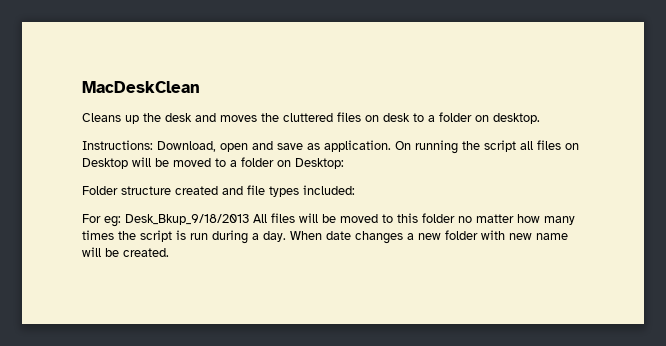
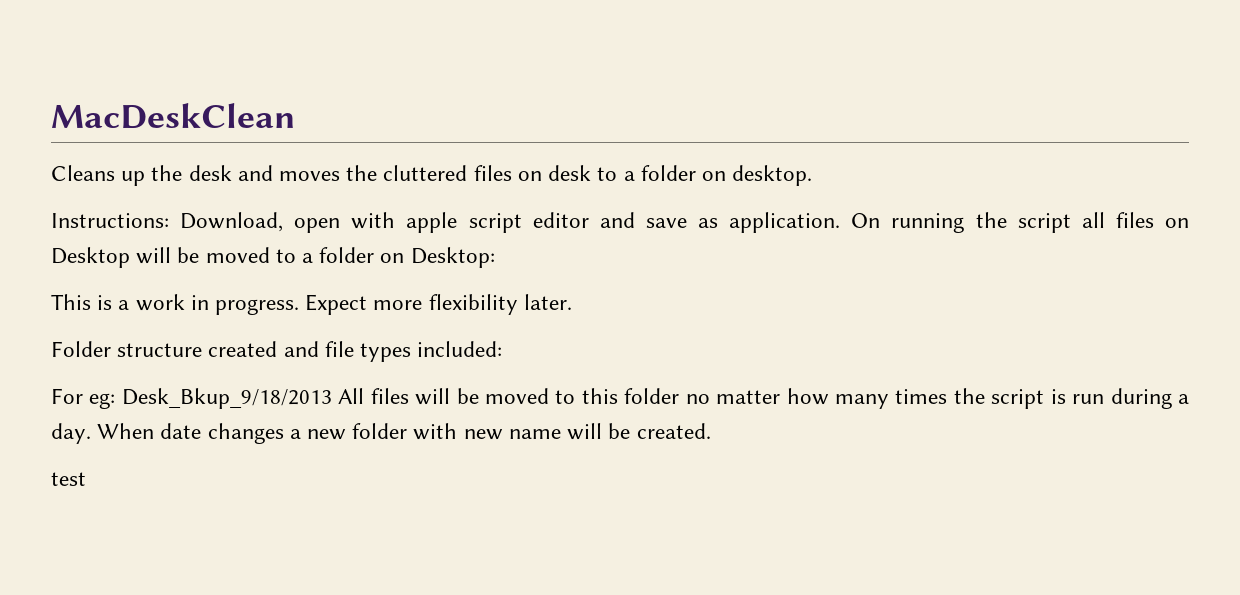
- Instructions: Download, open and save as application.
+ Instructions: Download, open with apple script editor and save as application.
+ This is a work in progress. Expect more flexibility later.
+ test

